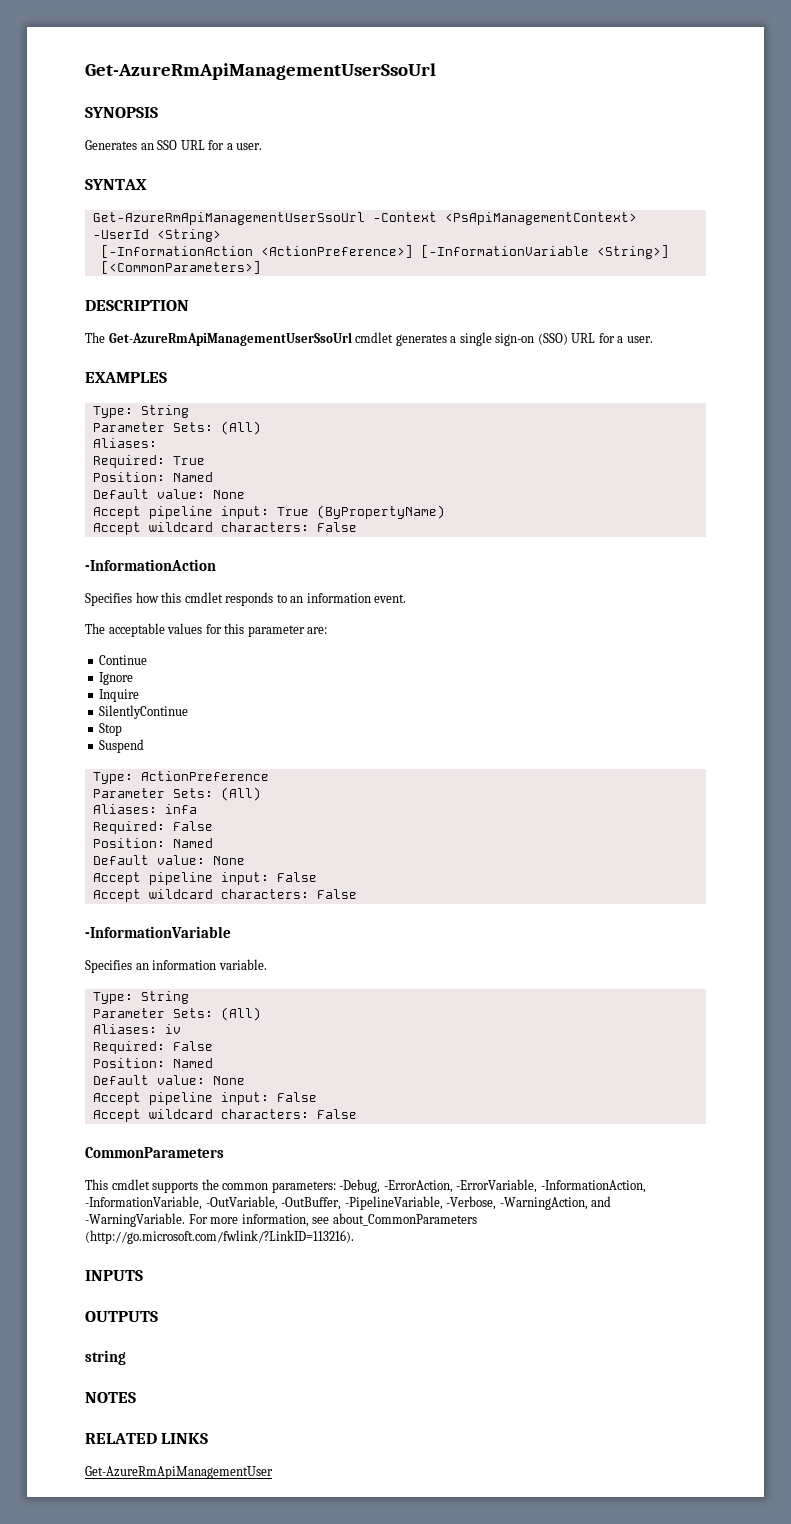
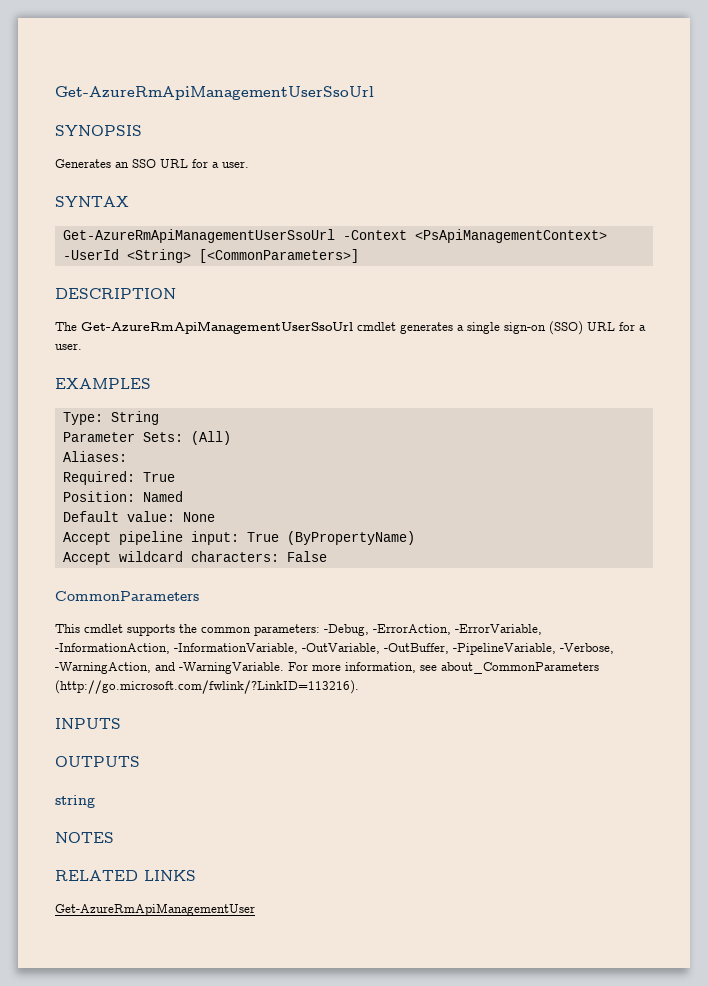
- Get-AzureRmApiManagementUserSsoUrl -Context <PsApiManagementContext> -UserId <String>
- [-InformationAction <ActionPreference>] [-InformationVariable <String>] [<CommonParameters>]
+ Get-AzureRmApiManagementUserSsoUrl -Context <PsApiManagementContext> -UserId <String> [<CommonParameters>]
- -InformationAction
- Specifies how this cmdlet responds to an information event.
- The acceptable values for this parameter are:
- Continue
- Ignore
- Inquire
- SilentlyContinue
- Stop
- Suspend
- Type: ActionPreference
- Parameter Sets: (All)
- Aliases: infa
- Required: False
- Position: Named
- Default value: None
- Accept pipeline input: False
- Accept wildcard characters: False
- -InformationVariable
- Specifies an information variable.
- Type: String
- Parameter Sets: (All)
- Aliases: iv
- Required: False
- Position: Named
- Default value: None
- Accept pipeline input: False
- Accept wildcard characters: False

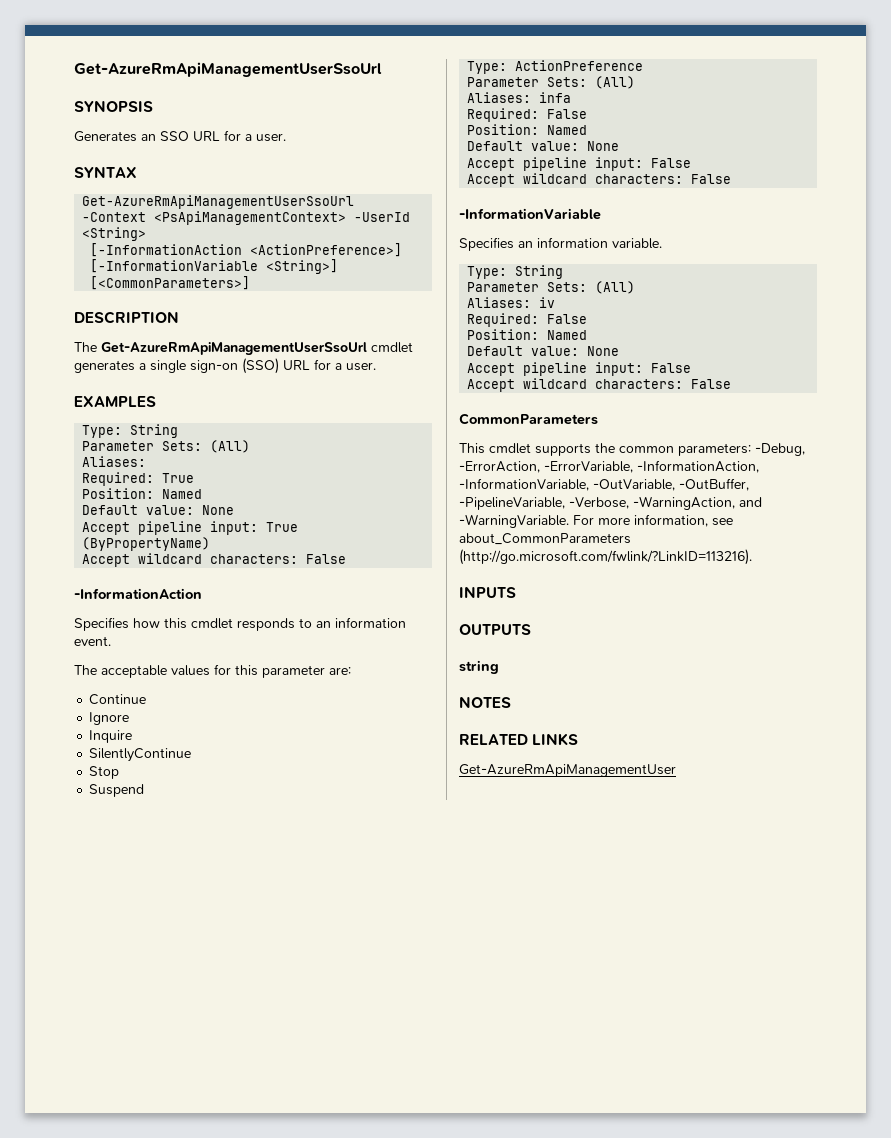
- Get-AzureRmApiManagementUserSsoUrl -Context <PsApiManagementContext> -UserId <String> [<CommonParameters>]
+ Get-AzureRmApiManagementUserSsoUrl -Context <PsApiManagementContext> -UserId <String>
+ [-InformationAction <ActionPreference>] [-InformationVariable <String>] [<CommonParameters>]
+ -InformationAction
+ Specifies how this cmdlet responds to an information event.
+ The acceptable values for this parameter are:
+ Continue
+ Ignore
+ Inquire
+ SilentlyContinue
+ Stop
+ Suspend
+ Type: ActionPreference
+ Parameter Sets: (All)
+ Aliases: infa
+ Required: False
+ Position: Named
+ Default value: None
+ Accept pipeline input: False
+ Accept wildcard characters: False
+ -InformationVariable
+ Specifies an information variable.
+ Type: String
+ Parameter Sets: (All)
+ Aliases: iv
+ Required: False
+ Position: Named
+ Default value: None
+ Accept pipeline input: False
+ Accept wildcard characters: False

